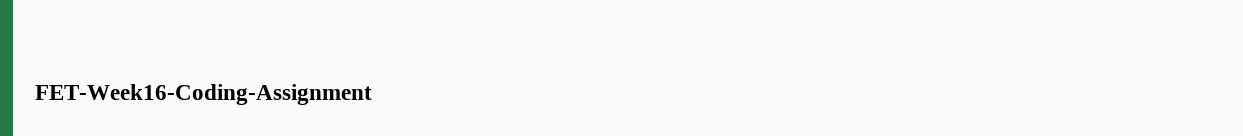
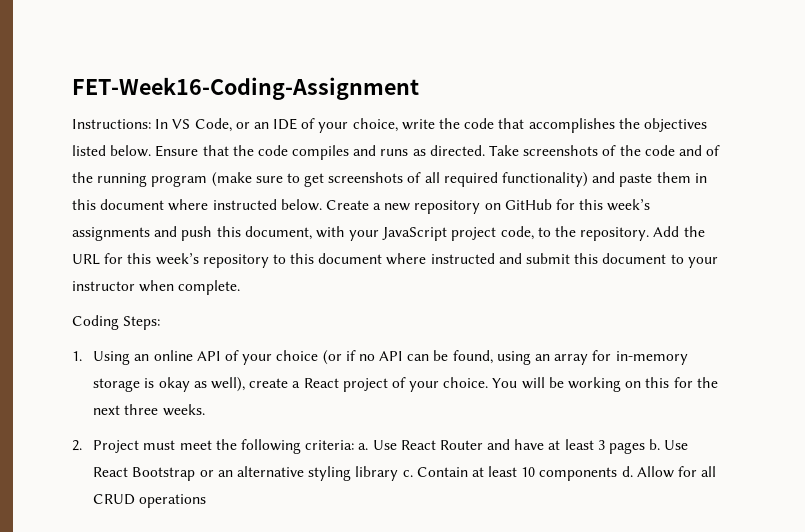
+ Instructions: In VS Code, or an IDE of your choice, write the code that accomplishes the objectives listed below. Ensure that the code compiles and runs as directed. Take screenshots of the code and of the running program (make sure to get screenshots of all required functionality) and paste them in this document where instructed below. Create a new repository on GitHub for this week’s assignments and push this document, with your JavaScript project code, to the repository. Add the URL for this week’s repository to this document where instructed and submit this document to your instructor when complete.
+ Coding Steps:
+ 1. Using an online API of your choice (or if no API can be found, using an array for in-memory storage is okay as well), create a React project of your choice. You will be working on this for the next three weeks.
+ 2. Project must meet the following criteria: a. Use React Router and have at least 3 pages b. Use React Bootstrap or an alternative styling library c. Contain at least 10 components d. Allow for all CRUD operations

